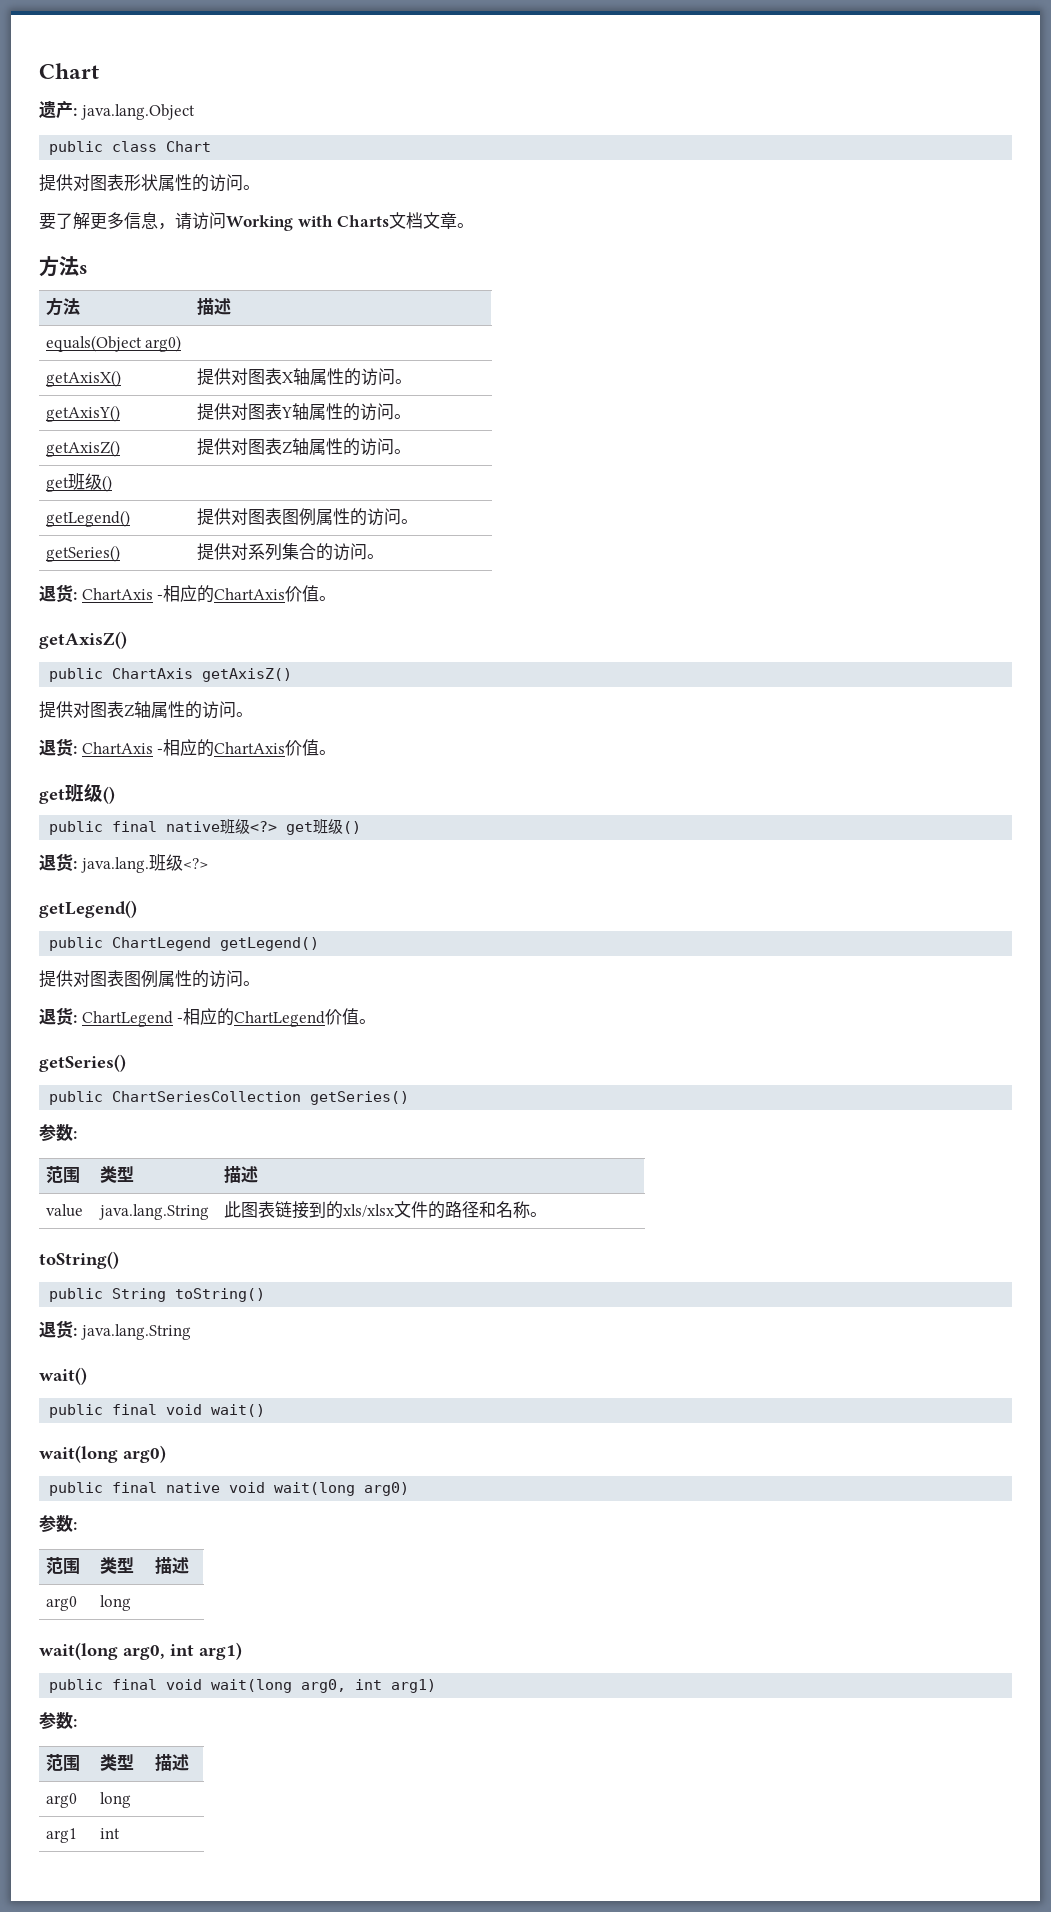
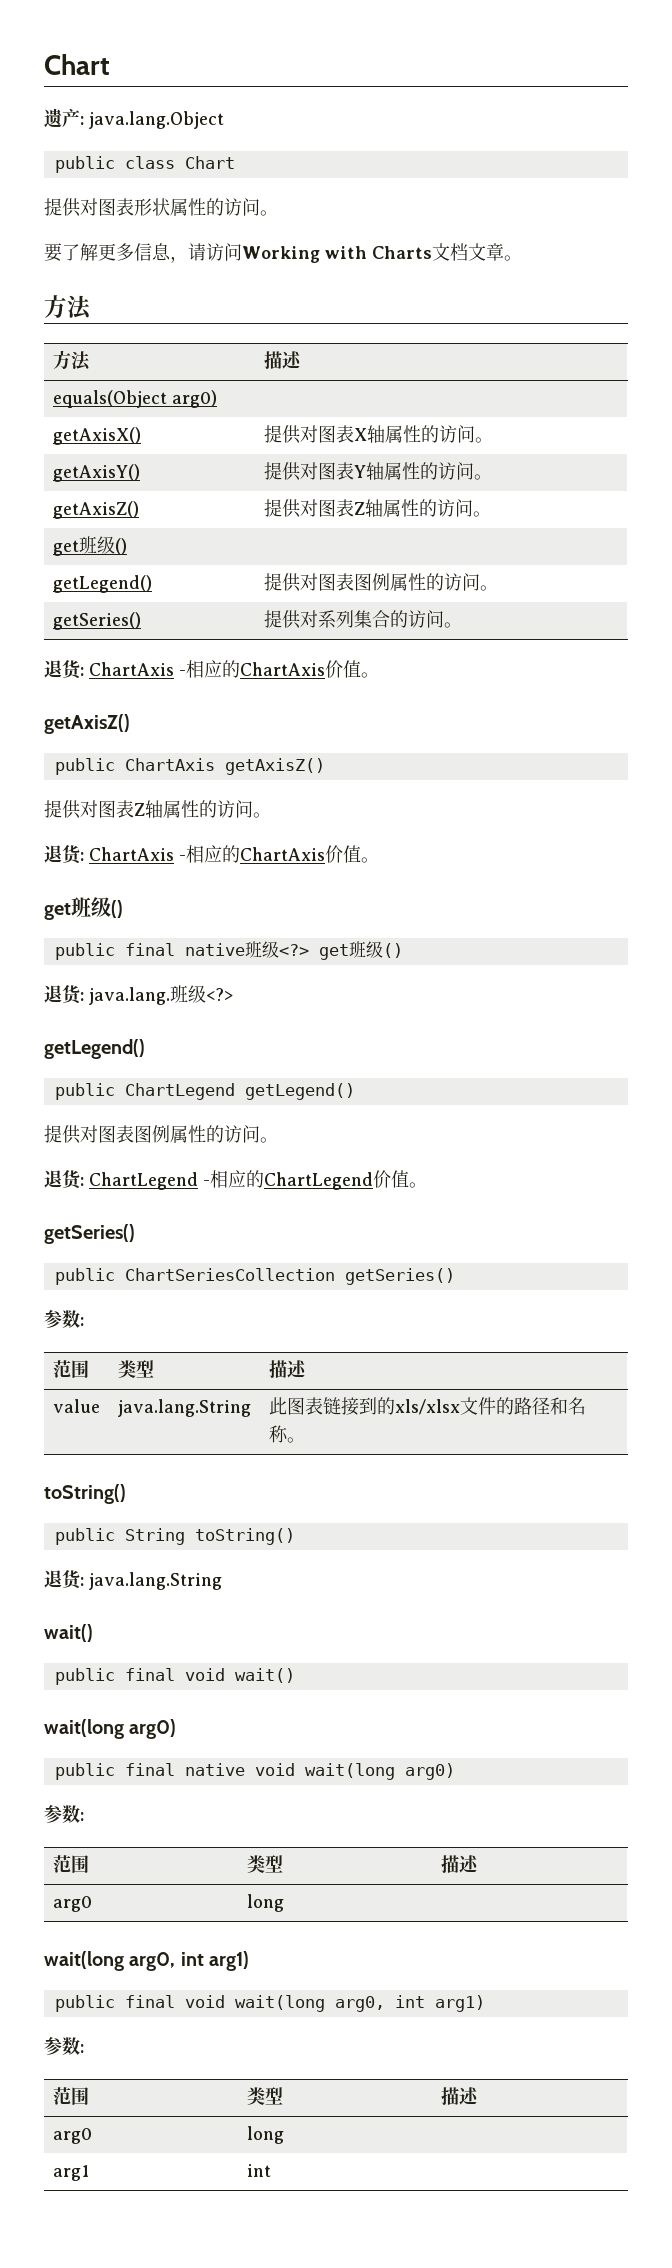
  要了解更多信息，请访问Working with Charts文档文章。
- 方法s
+ 方法

